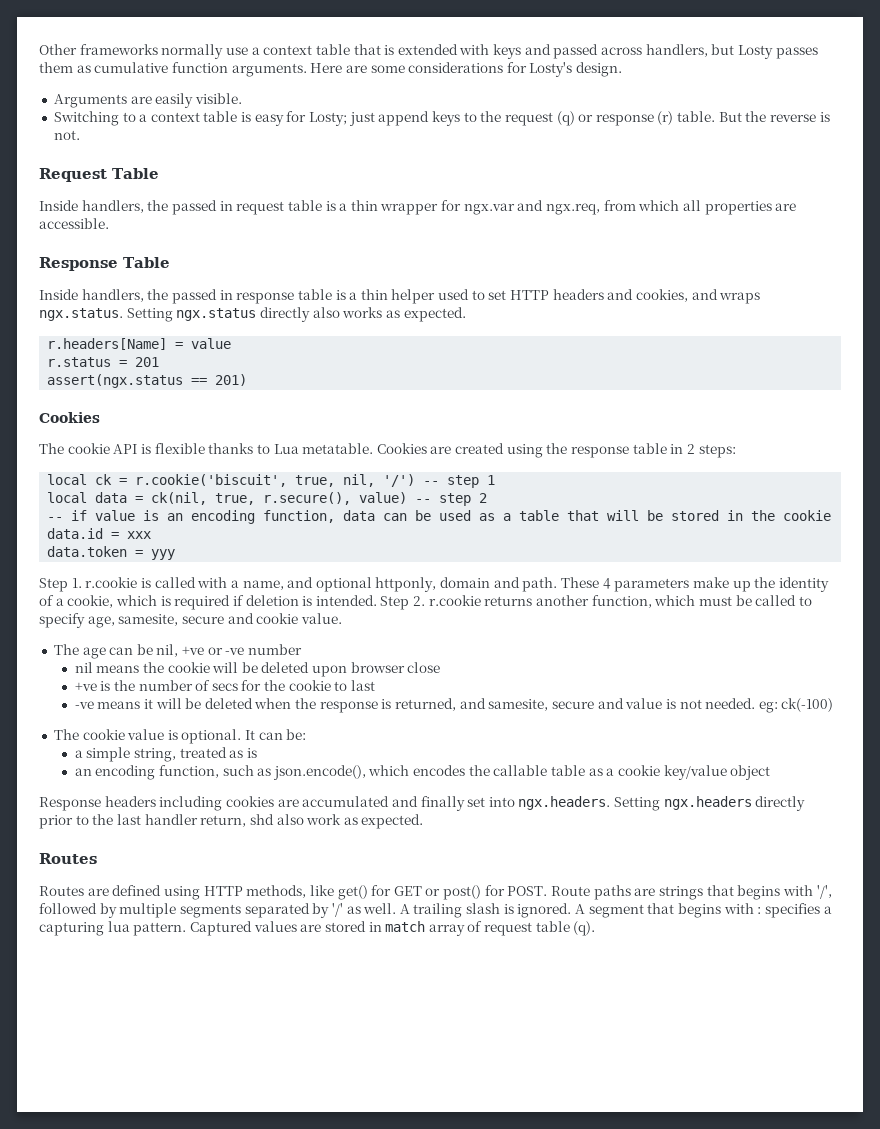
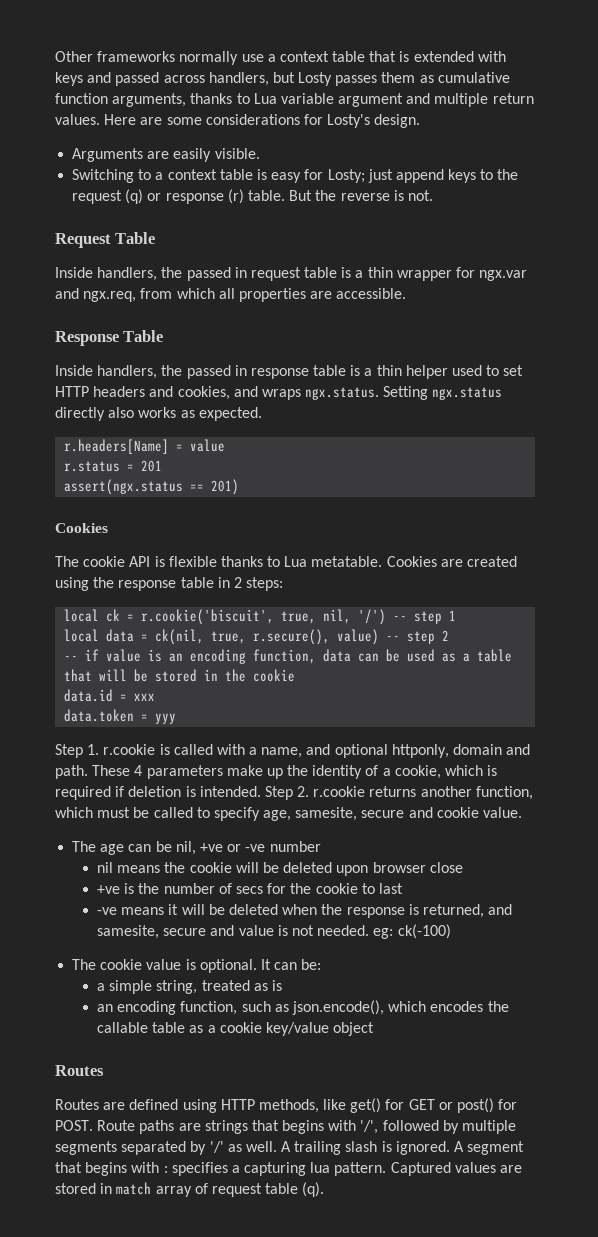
- Other frameworks normally use a context table that is extended with keys and passed across handlers, but Losty passes them as cumulative function arguments.
+ Other frameworks normally use a context table that is extended with keys and passed across handlers, but Losty passes them as cumulative function arguments, thanks to Lua variable argument and multiple return values.
- Response headers including cookies are accumulated and finally set into ngx.headers. Setting ngx.headers directly prior to the last handler return, shd also work as expected.

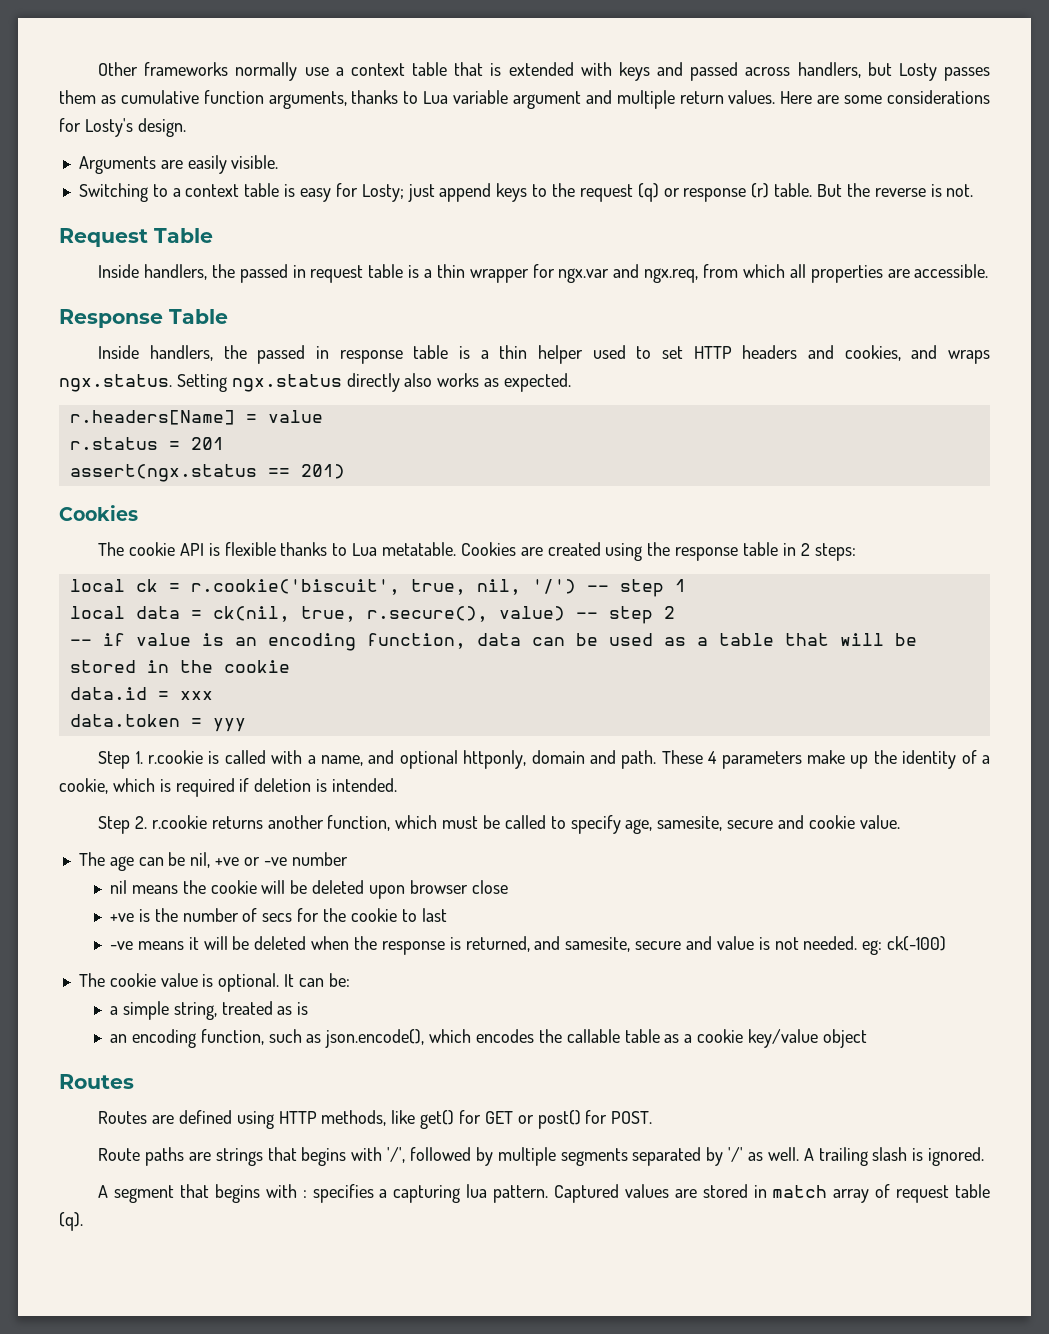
- These 4 parameters make up the identity of a cookie, which is required if deletion is intended. Step 2. r.cookie returns another function, which must be called to specify age, samesite, secure and cookie value.
+ These 4 parameters make up the identity of a cookie, which is required if deletion is intended.
+ Step 2. r.cookie returns another function, which must be called to specify age, samesite, secure and cookie value.
- Routes are defined using HTTP methods, like get() for GET or post() for POST. Route paths are strings that begins with '/', followed by multiple segments separated by '/' as well.
+ Routes are defined using HTTP methods, like get() for GET or post() for POST.
+ Route paths are strings that begins with '/', followed by multiple segments separated by '/' as well.
- A trailing slash is ignored. A segment that begins with : specifies a capturing lua pattern.
+ A trailing slash is ignored.
+ A segment that begins with : specifies a capturing lua pattern.

